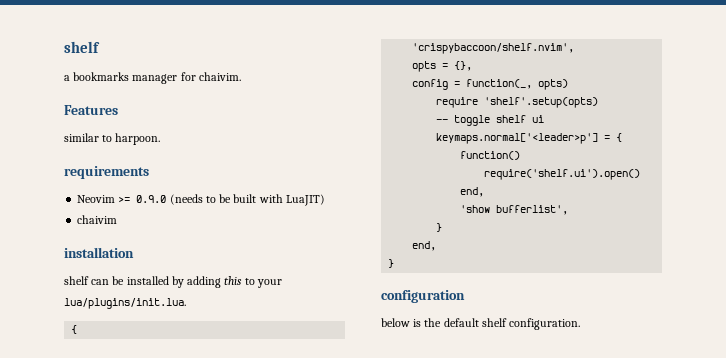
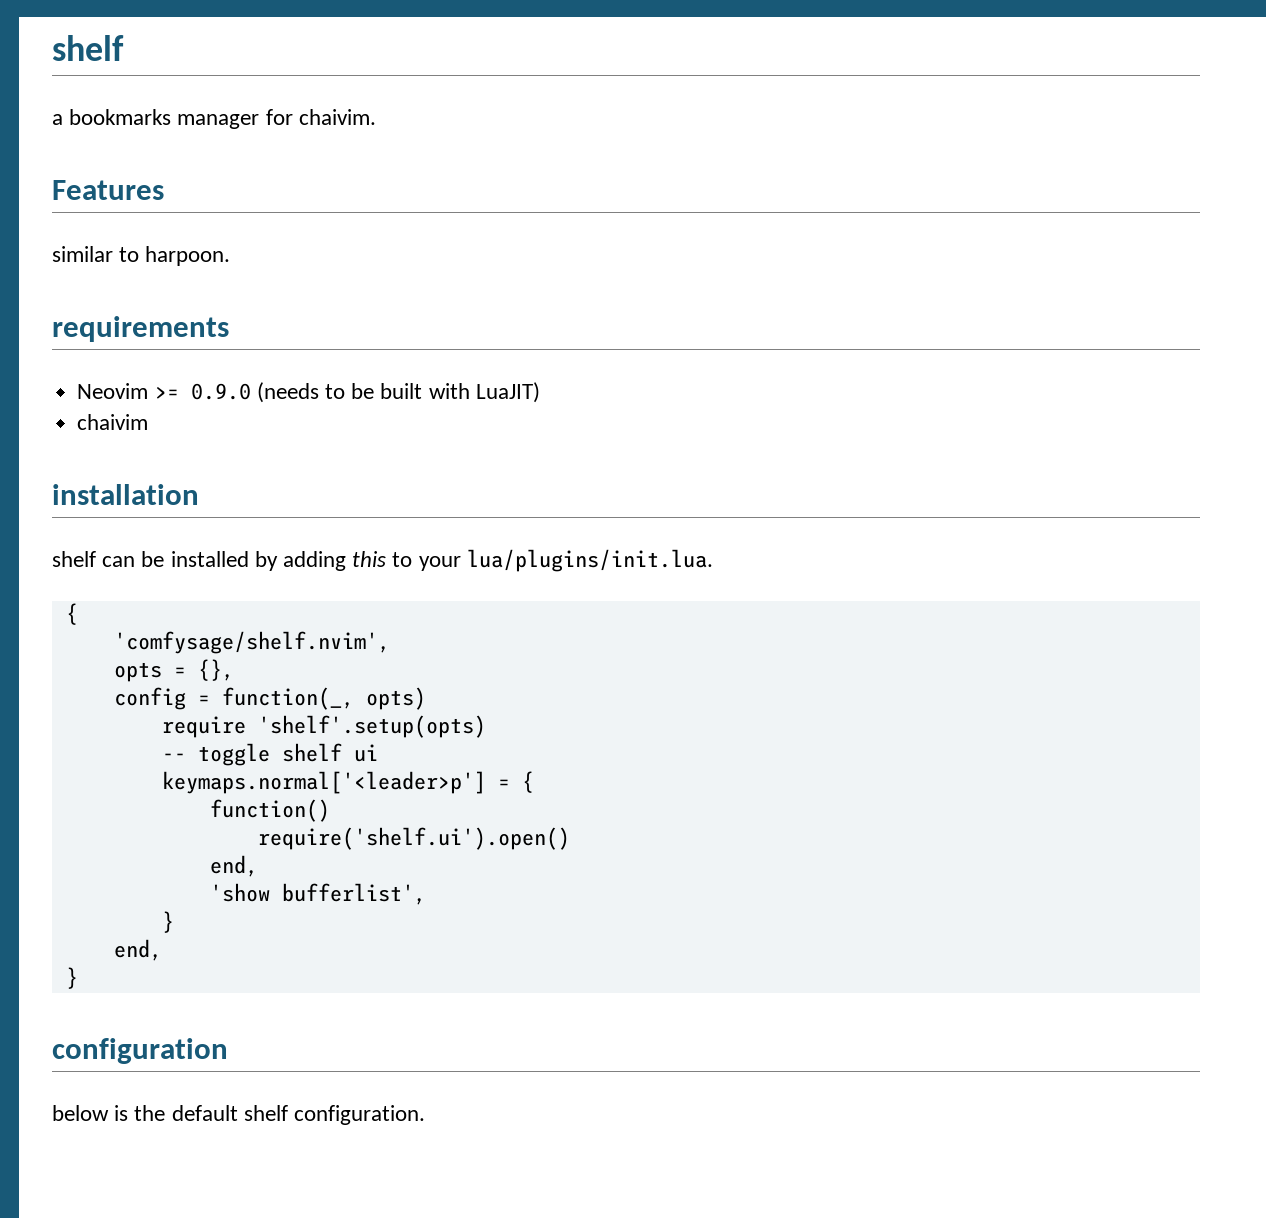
- 'crispybaccoon/shelf.nvim',
+ 'comfysage/shelf.nvim',

